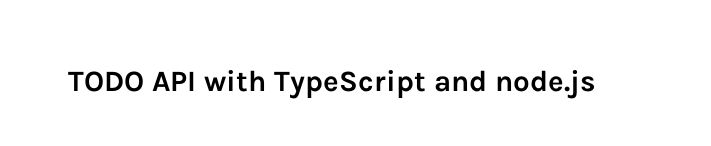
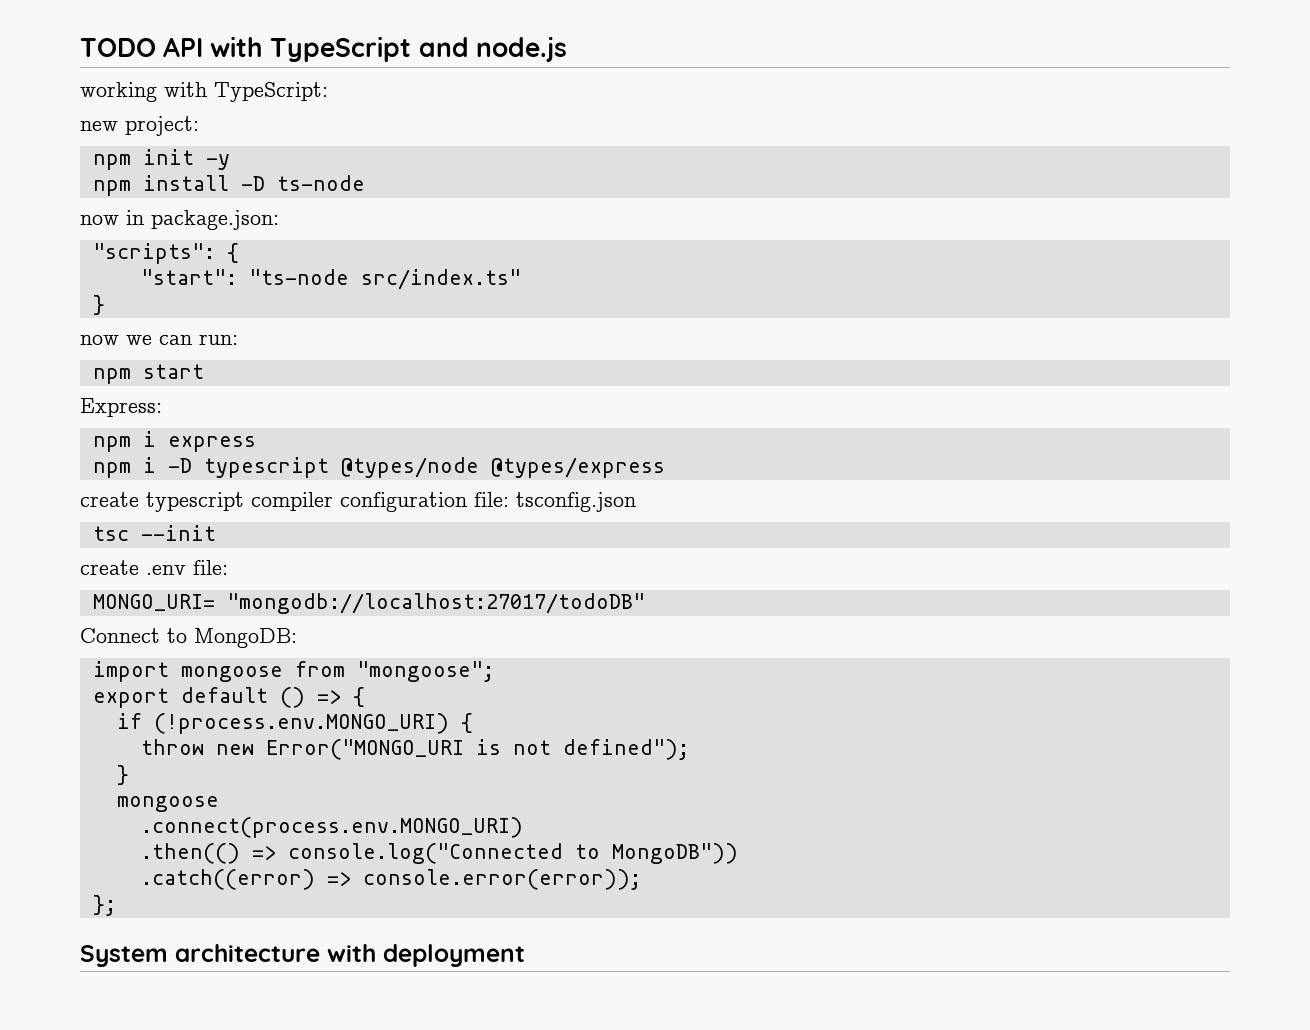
+ working with TypeScript:
+ new project:
+ npm init -y
+ npm install -D ts-node
+ now in package.json:
+ "scripts": {
+ "start": "ts-node src/index.ts"
+ }
+ now we can run:
+ npm start
+ Express:
+ npm i express
+ npm i -D typescript @types/node @types/express
+ create typescript compiler configuration file: tsconfig.json
+ tsc --init
+ create .env file:
+ MONGO_URI= "mongodb://localhost:27017/todoDB"
+ Connect to MongoDB:
+ import mongoose from "mongoose";
+ export default () => {
+ if (!process.env.MONGO_URI) {
+ throw new Error("MONGO_URI is not defined");
+ }
+ mongoose
+ .connect(process.env.MONGO_URI)
+ .then(() => console.log("Connected to MongoDB"))
+ .catch((error) => console.error(error));
+ };
+ System architecture with deployment

